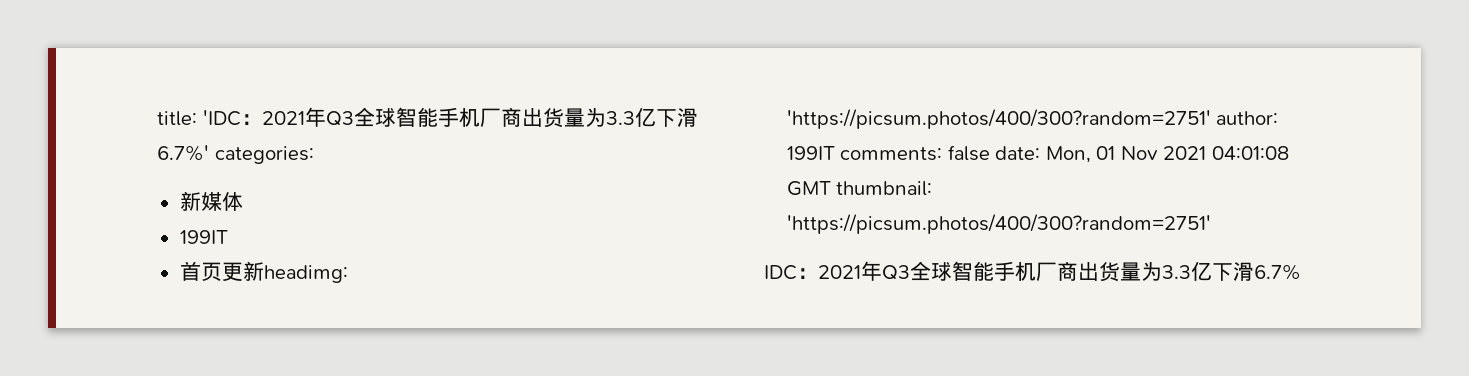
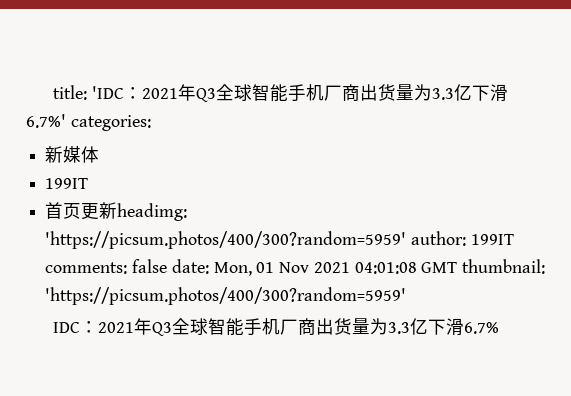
- 首页更新headimg: 'https://picsum.photos/400/300?random=2751' author: 199IT comments: false date: Mon, 01 Nov 2021 04:01:08 GMT thumbnail: 'https://picsum.photos/400/300?random=2751'
+ 首页更新headimg: 'https://picsum.photos/400/300?random=5959' author: 199IT comments: false date: Mon, 01 Nov 2021 04:01:08 GMT thumbnail: 'https://picsum.photos/400/300?random=5959'

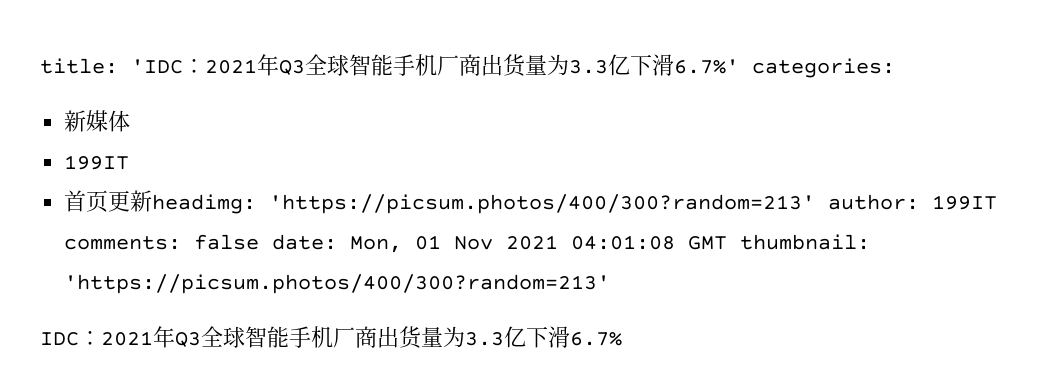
- 首页更新headimg: 'https://picsum.photos/400/300?random=5959' author: 199IT comments: false date: Mon, 01 Nov 2021 04:01:08 GMT thumbnail: 'https://picsum.photos/400/300?random=5959'
+ 首页更新headimg: 'https://picsum.photos/400/300?random=213' author: 199IT comments: false date: Mon, 01 Nov 2021 04:01:08 GMT thumbnail: 'https://picsum.photos/400/300?random=213'

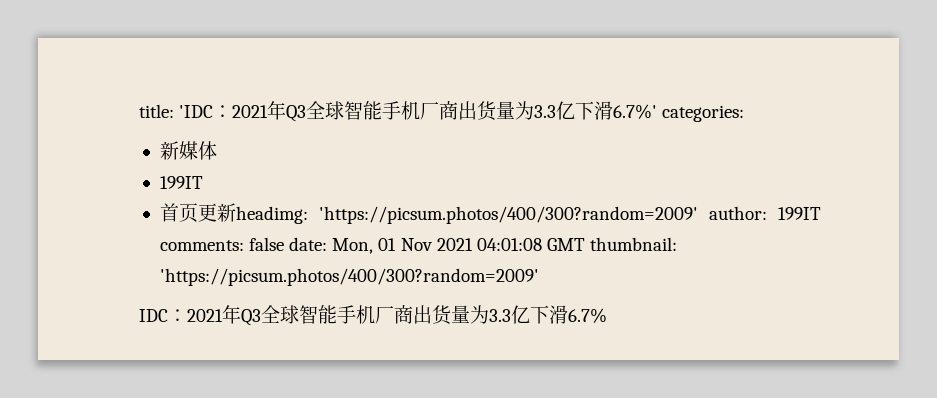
- 首页更新headimg: 'https://picsum.photos/400/300?random=213' author: 199IT comments: false date: Mon, 01 Nov 2021 04:01:08 GMT thumbnail: 'https://picsum.photos/400/300?random=213'
+ 首页更新headimg: 'https://picsum.photos/400/300?random=2009' author: 199IT comments: false date: Mon, 01 Nov 2021 04:01:08 GMT thumbnail: 'https://picsum.photos/400/300?random=2009'

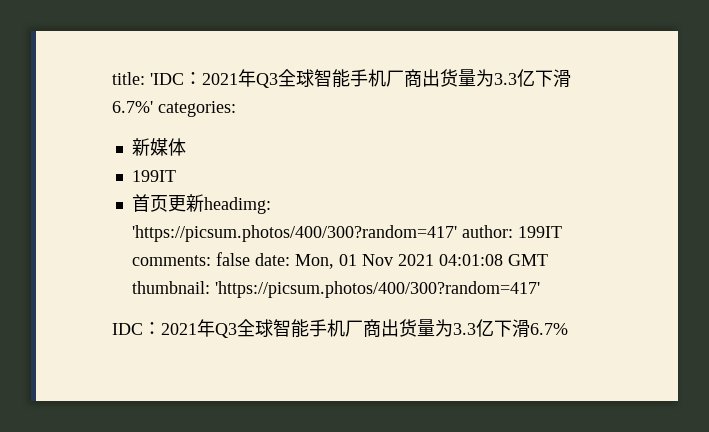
- 首页更新headimg: 'https://picsum.photos/400/300?random=2009' author: 199IT comments: false date: Mon, 01 Nov 2021 04:01:08 GMT thumbnail: 'https://picsum.photos/400/300?random=2009'
+ 首页更新headimg: 'https://picsum.photos/400/300?random=417' author: 199IT comments: false date: Mon, 01 Nov 2021 04:01:08 GMT thumbnail: 'https://picsum.photos/400/300?random=417'

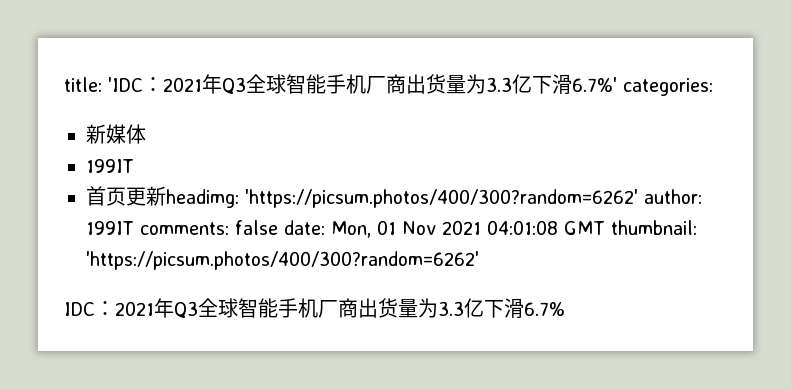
- 首页更新headimg: 'https://picsum.photos/400/300?random=417' author: 199IT comments: false date: Mon, 01 Nov 2021 04:01:08 GMT thumbnail: 'https://picsum.photos/400/300?random=417'
+ 首页更新headimg: 'https://picsum.photos/400/300?random=6262' author: 199IT comments: false date: Mon, 01 Nov 2021 04:01:08 GMT thumbnail: 'https://picsum.photos/400/300?random=6262'

